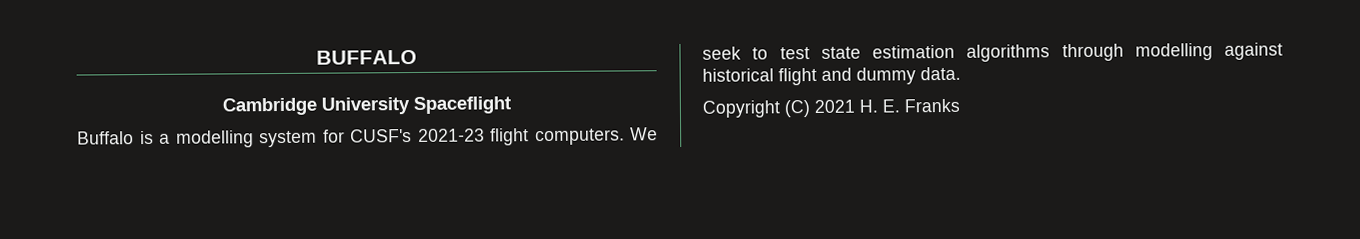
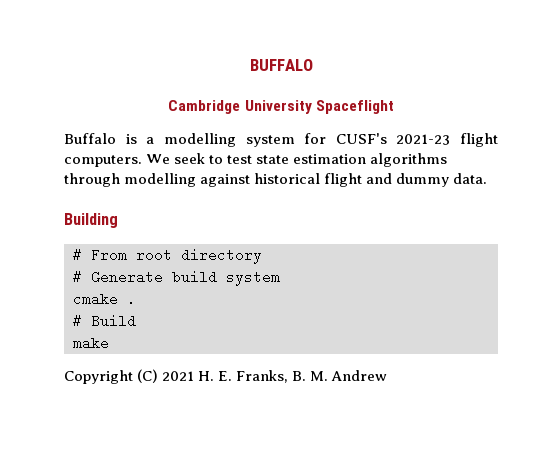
+ Building
+ # From root directory
+ # Generate build system
+ cmake .
+ # Build
+ make
- Copyright (C) 2021 H. E. Franks
+ Copyright (C) 2021 H. E. Franks, B. M. Andrew

